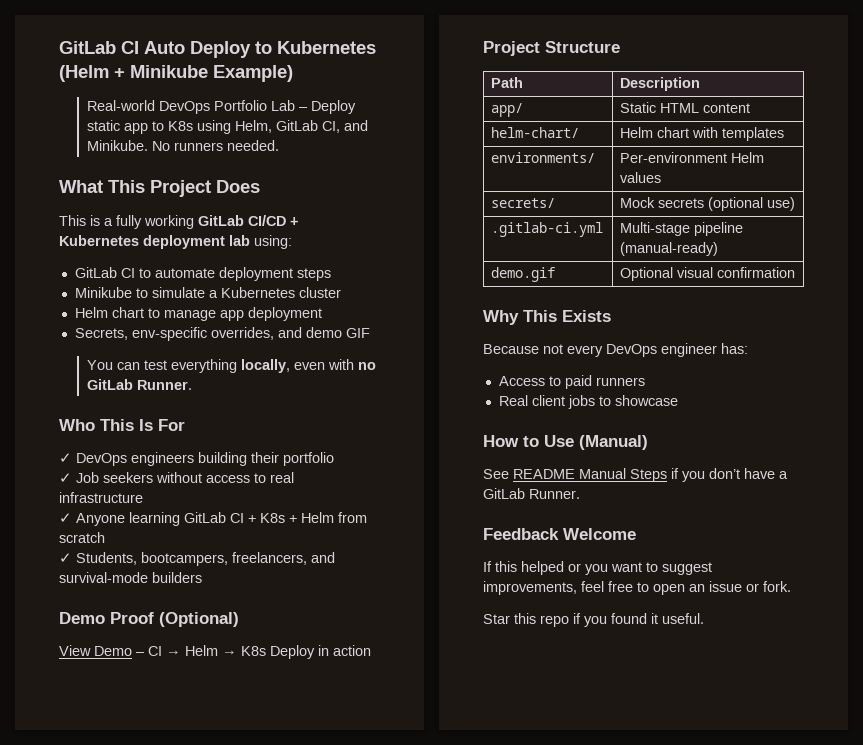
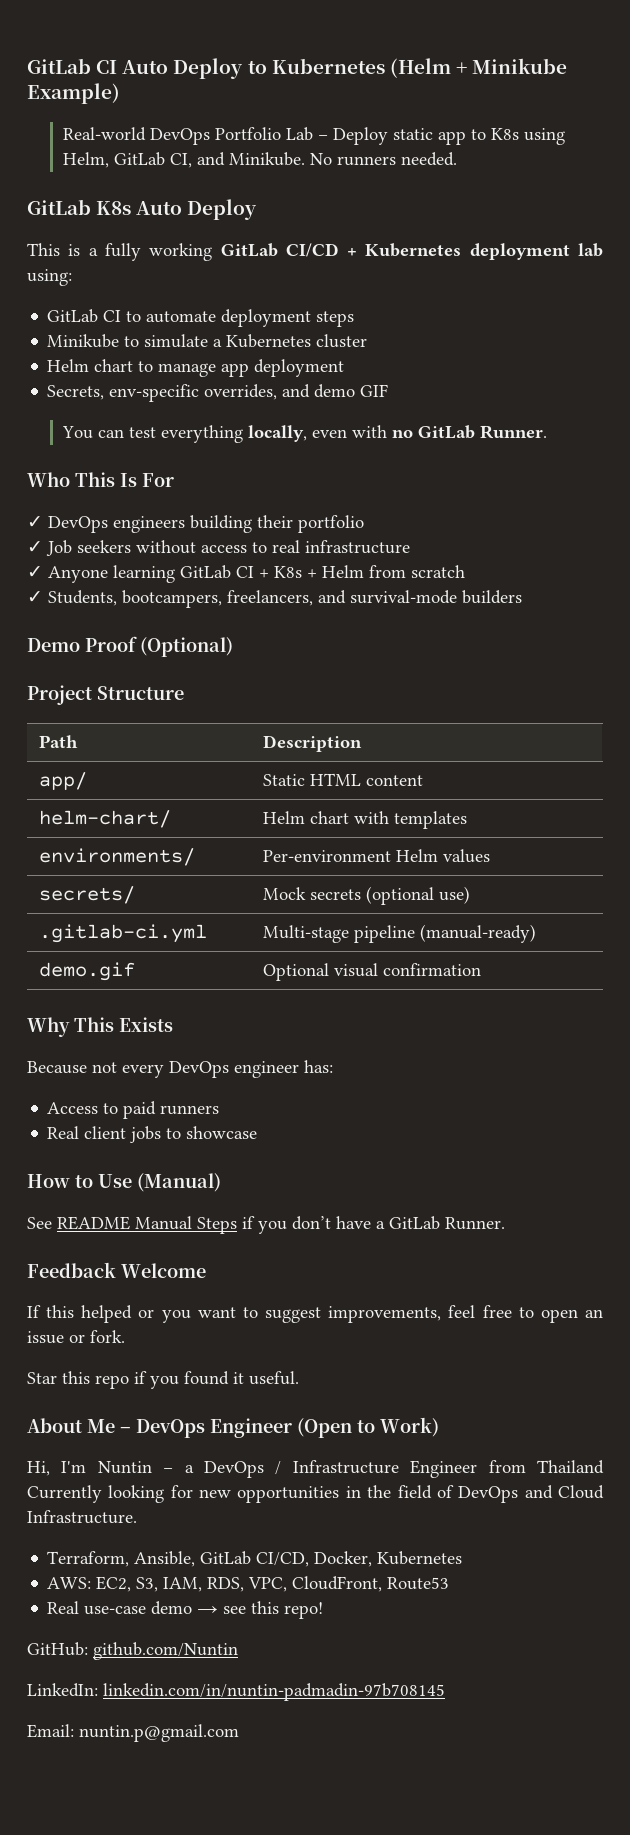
- What This Project Does
+ GitLab K8s Auto Deploy
- View Demo – CI → Helm → K8s Deploy in action
+ About Me – DevOps Engineer (Open to Work)
+ Hi, I'm Nuntin – a DevOps / Infrastructure Engineer from Thailand Currently looking for new opportunities in the field of DevOps and Cloud Infrastructure.
+ Terraform, Ansible, GitLab CI/CD, Docker, Kubernetes
+ AWS: EC2, S3, IAM, RDS, VPC, CloudFront, Route53
+ Real use-case demo → see this repo!
+ GitHub: github.com/Nuntin
+ LinkedIn: linkedin.com/in/nuntin-padmadin-97b708145
+ Email: nuntin.p@gmail.com

